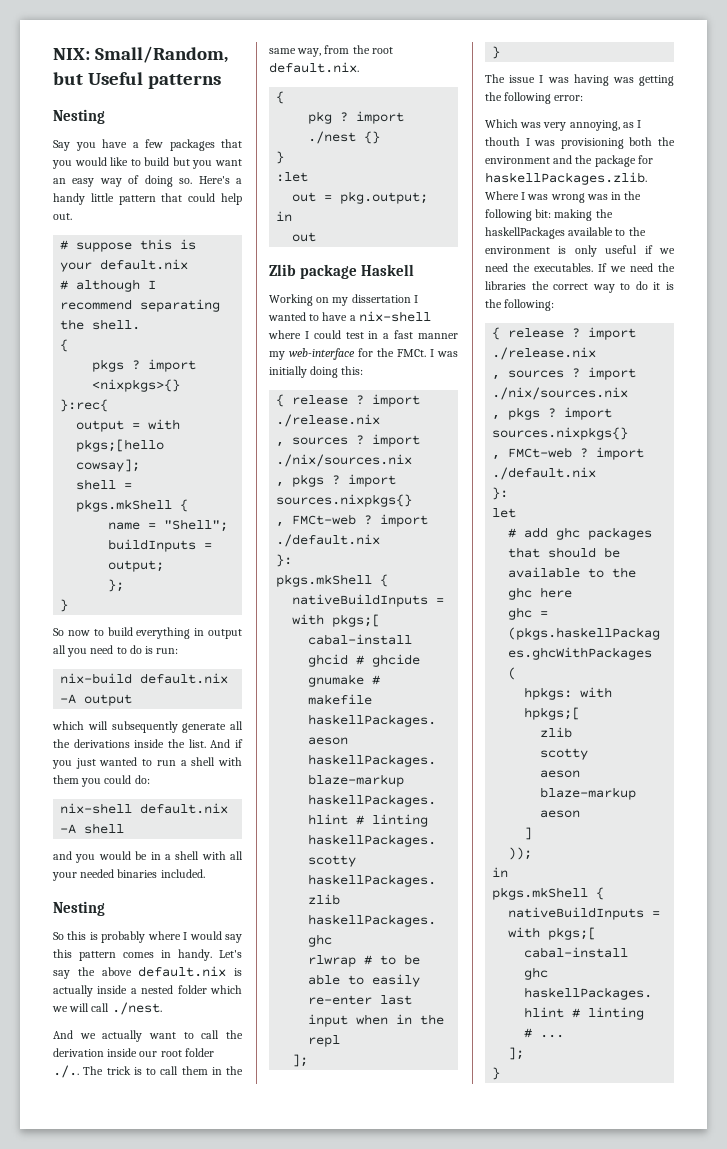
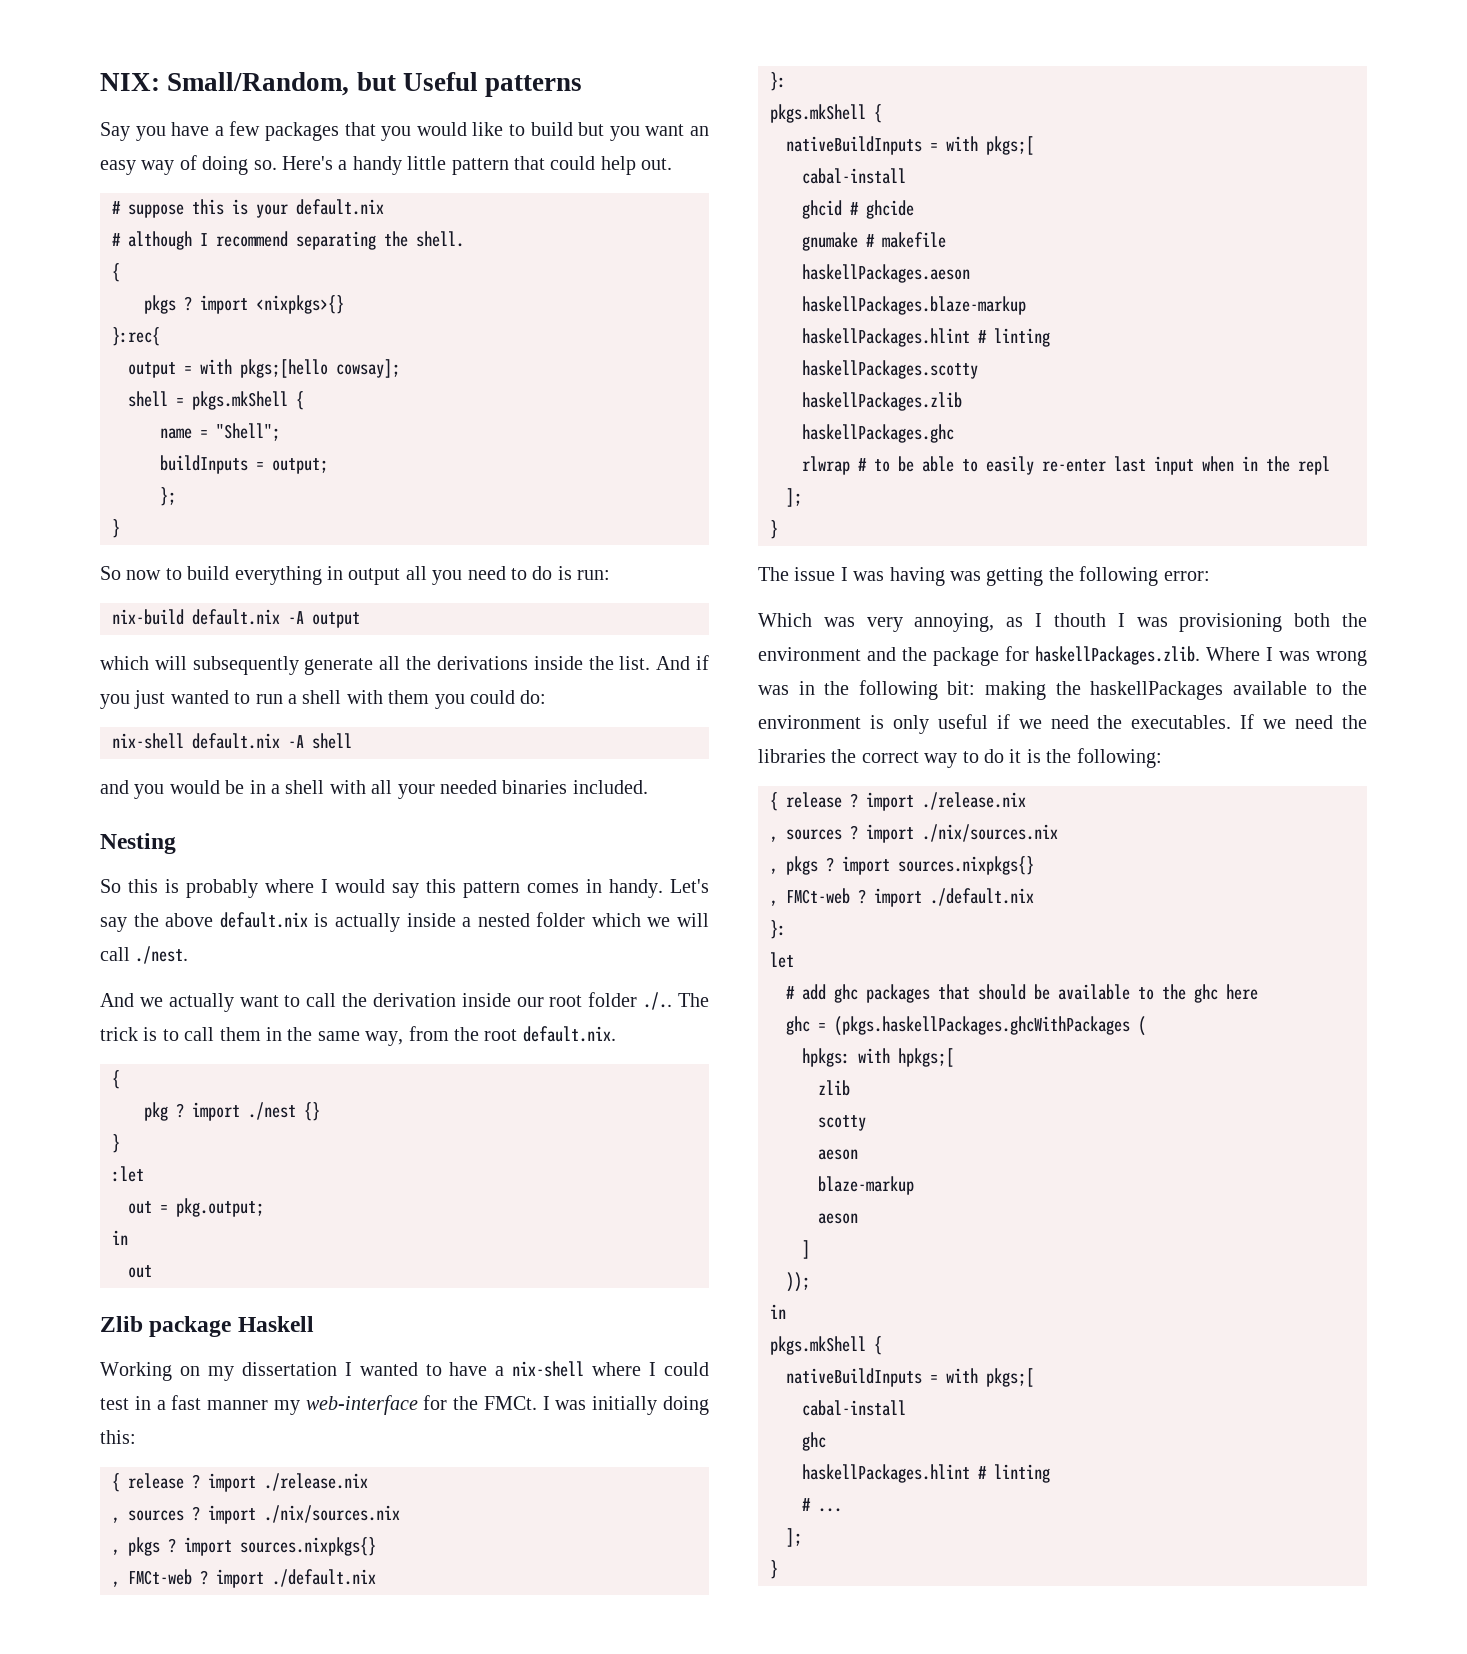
  NIX: Small/Random, but Useful patterns
- Nesting

